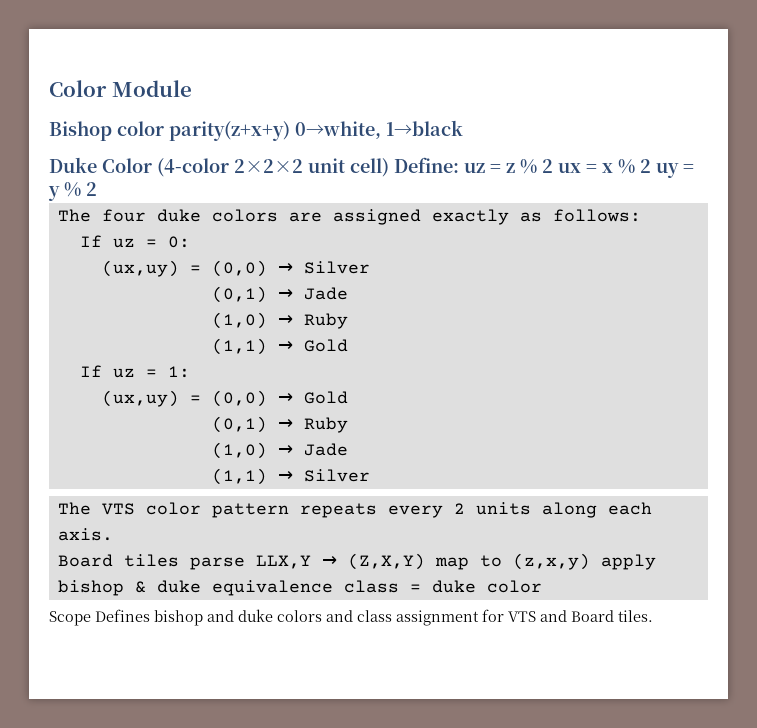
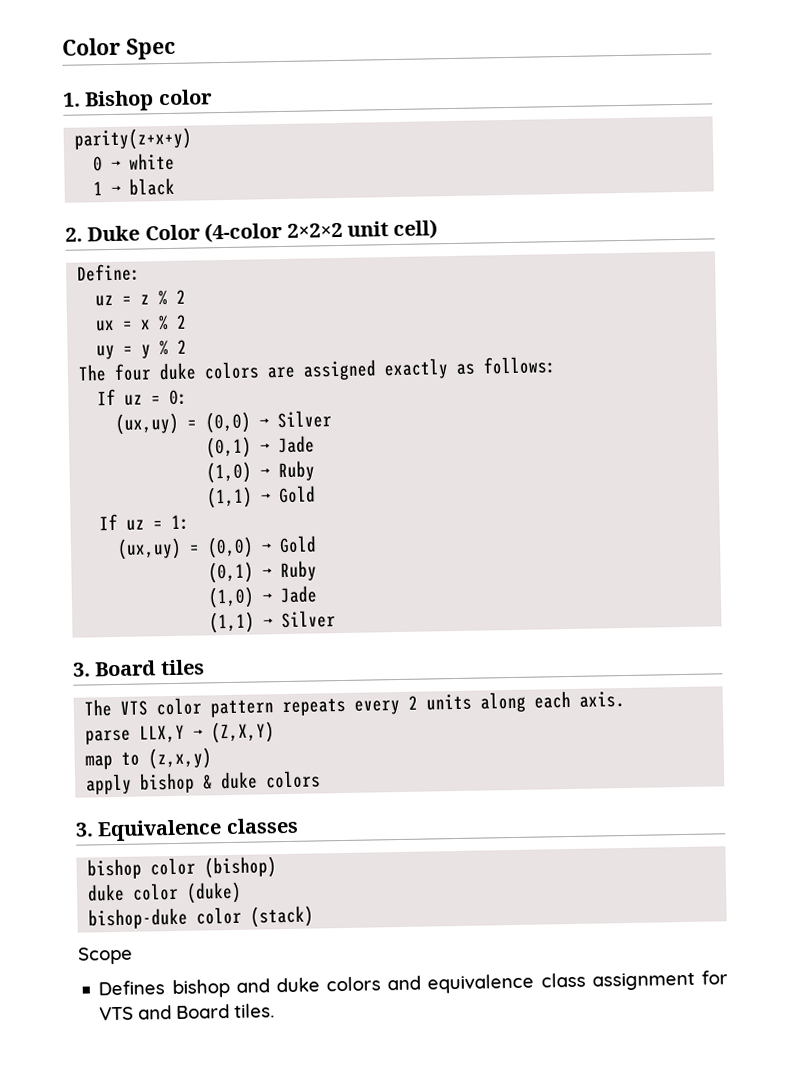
- Color Module
- Bishop color parity(z+x+y) 0→white, 1→black
- Duke Color (4-color 2×2×2 unit cell) Define: uz = z % 2 ux = x % 2 uy = y % 2
+ Color Spec
+ 1. Bishop color
+ parity(z+x+y)
+ 0 → white
+ 1 → black
+ 2. Duke Color (4-color 2×2×2 unit cell)
+ Define:
+ uz = z % 2
+ ux = x % 2
+ uy = y % 2
+ 3. Board tiles
- Board tiles parse LLX,Y → (Z,X,Y) map to (z,x,y) apply bishop & duke equivalence class = duke color
+ parse LLX,Y → (Z,X,Y)
+ map to (z,x,y)
+ apply bishop & duke colors
+ 3. Equivalence classes
+ bishop color (bishop)
+ duke color (duke)
+ bishop-duke color (stack)
- Scope Defines bishop and duke colors and class assignment for VTS and Board tiles.
+ Scope
+ Defines bishop and duke colors and equivalence class assignment for VTS and Board tiles.

